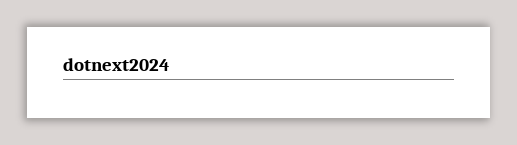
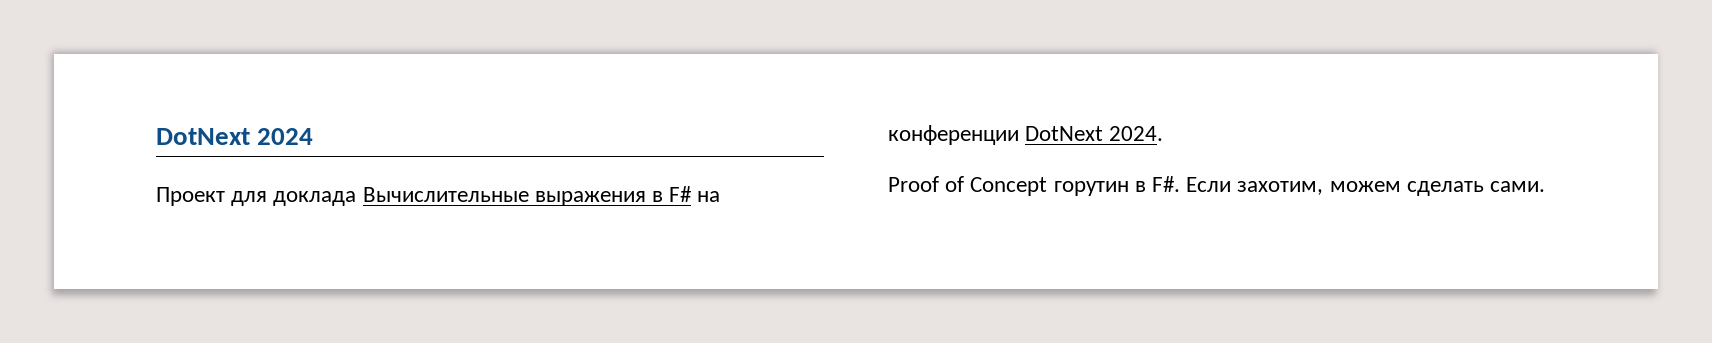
- dotnext2024
+ DotNext 2024
+ Проект для доклада Вычислительные выражения в F# на конференции DotNext 2024.
+ Proof of Concept горутин в F#. Если захотим, можем сделать сами.

